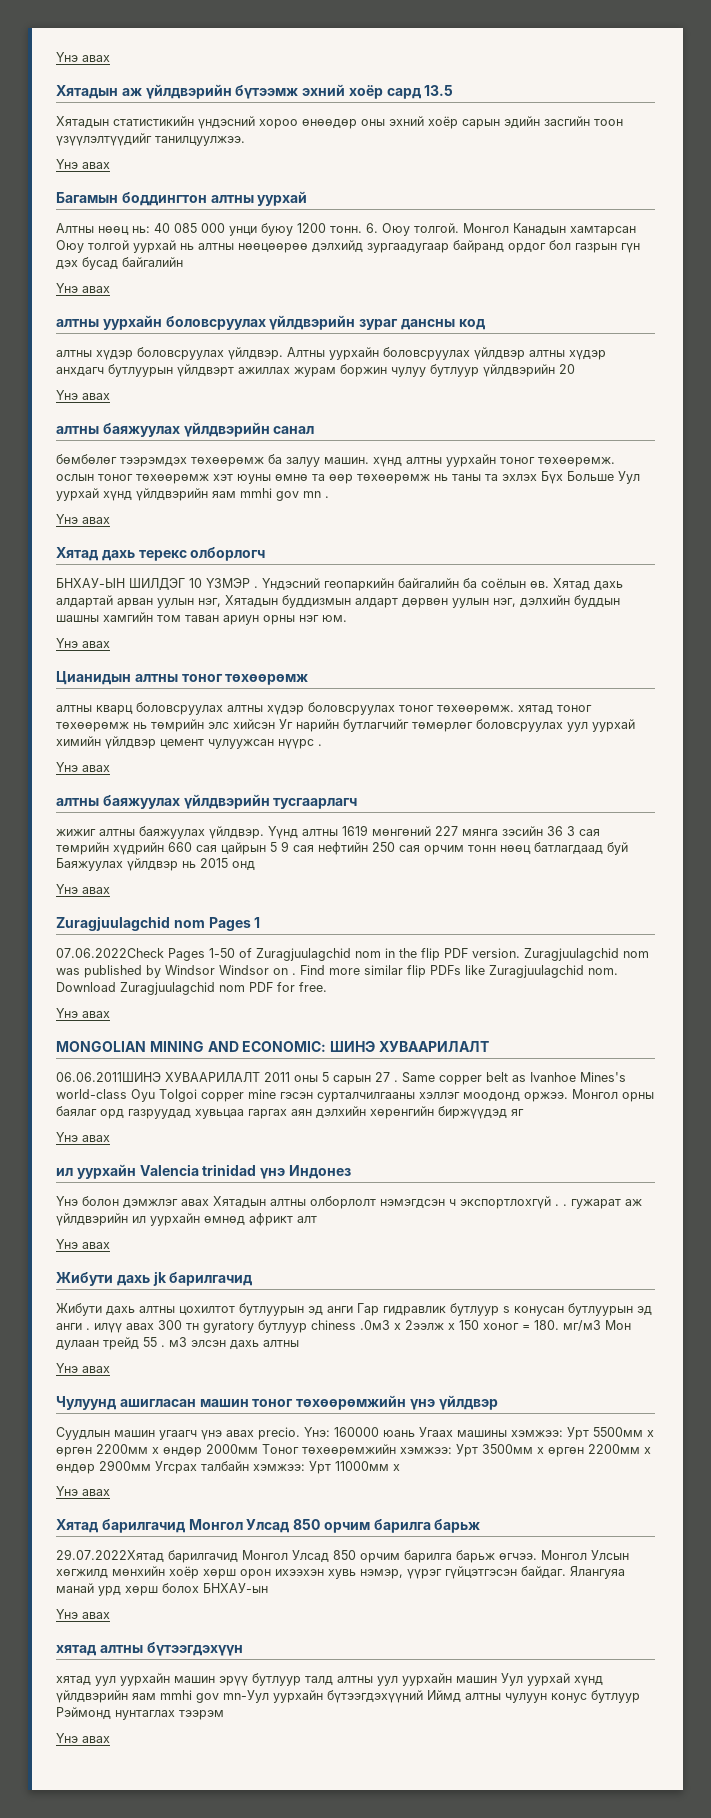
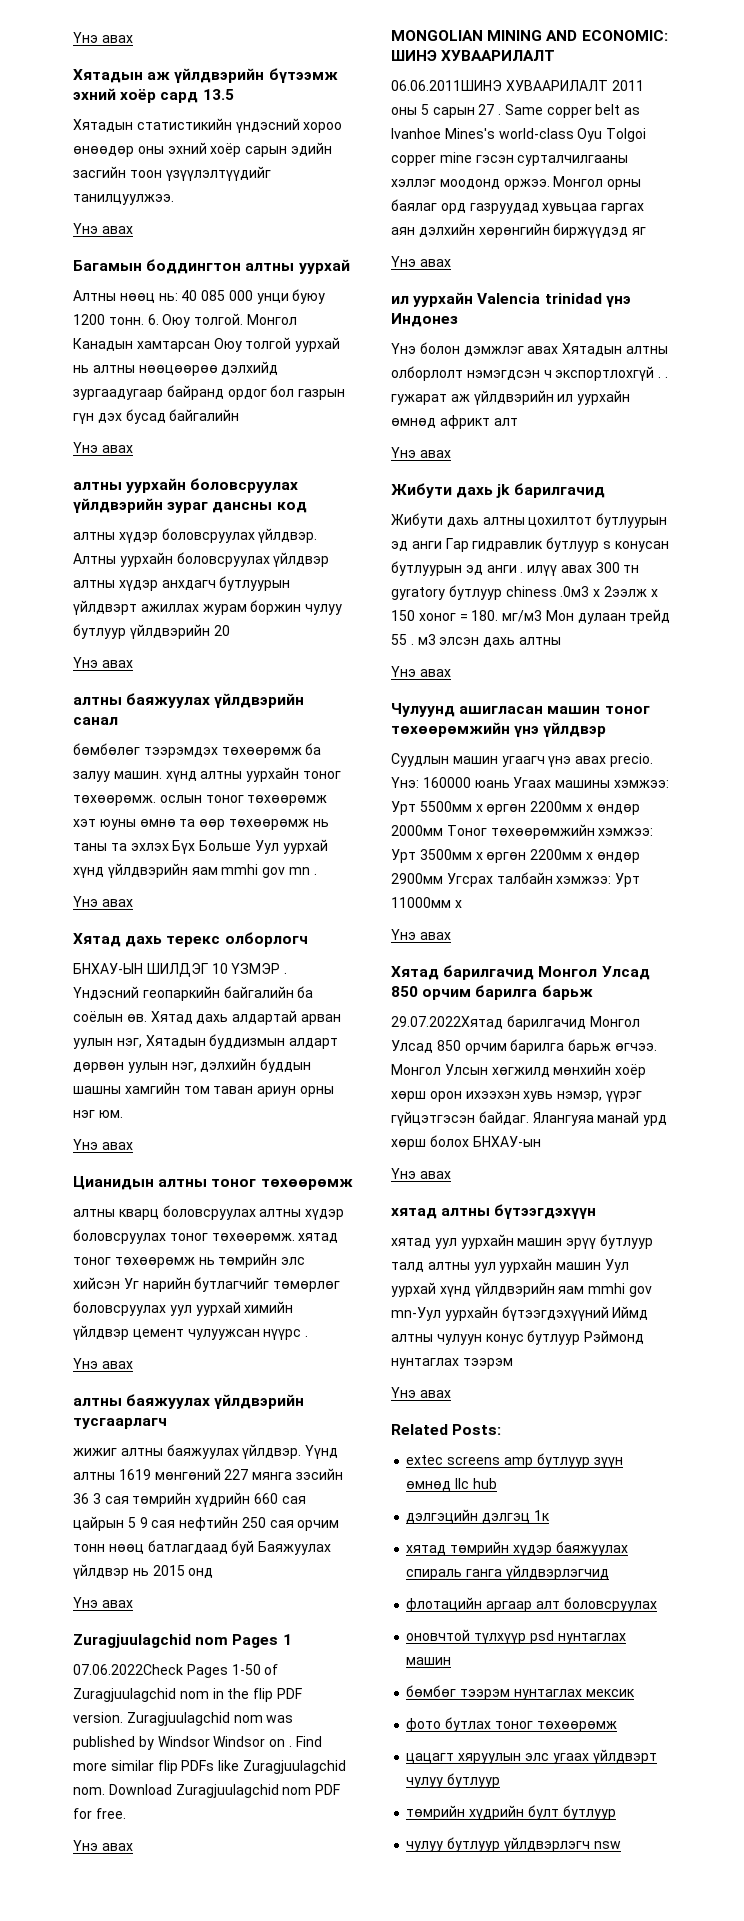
+ Related Posts:
+ extec screens amp бутлуур зүүн өмнөд llc hub
+ дэлгэцийн дэлгэц 1к
+ хятад төмрийн хүдэр баяжуулах спираль ганга үйлдвэрлэгчид
+ флотацийн аргаар алт боловсруулах
+ оновчтой түлхүүр psd нунтаглах машин
+ бөмбөг тээрэм нунтаглах мексик
+ фото бутлах тоног төхөөрөмж
+ цацагт хяруулын элс угаах үйлдвэрт чулуу бутлуур
+ төмрийн хүдрийн булт бутлуур
+ чулуу бутлуур үйлдвэрлэгч nsw

